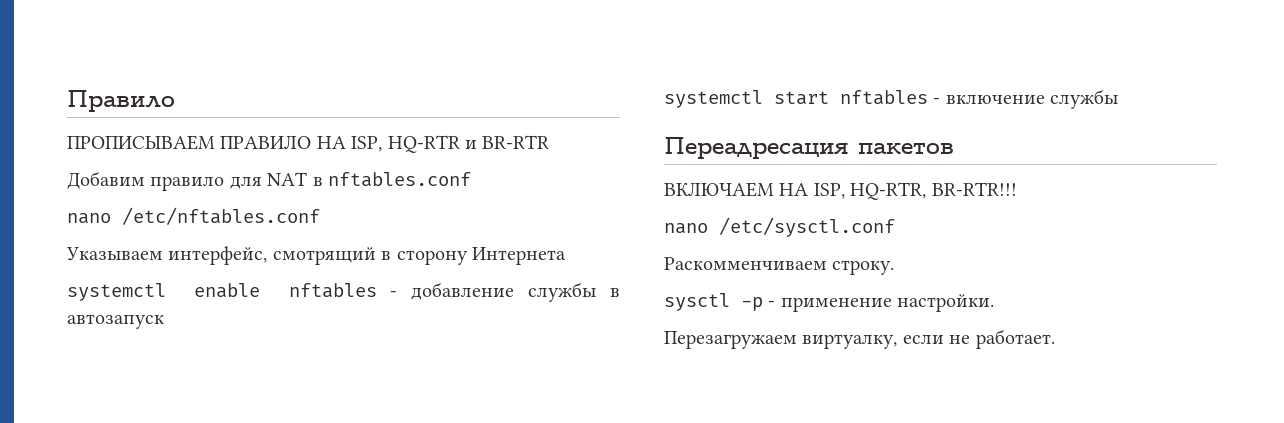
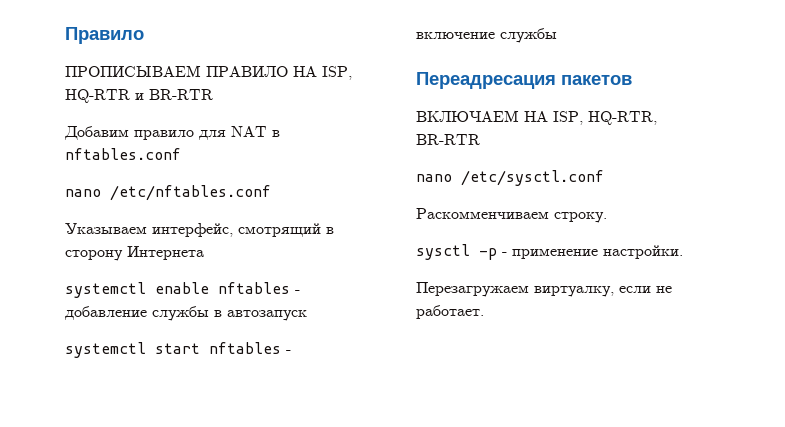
- ВКЛЮЧАЕМ НА ISP, HQ-RTR, BR-RTR!!!
+ ВКЛЮЧАЕМ НА ISP, HQ-RTR, BR-RTR

